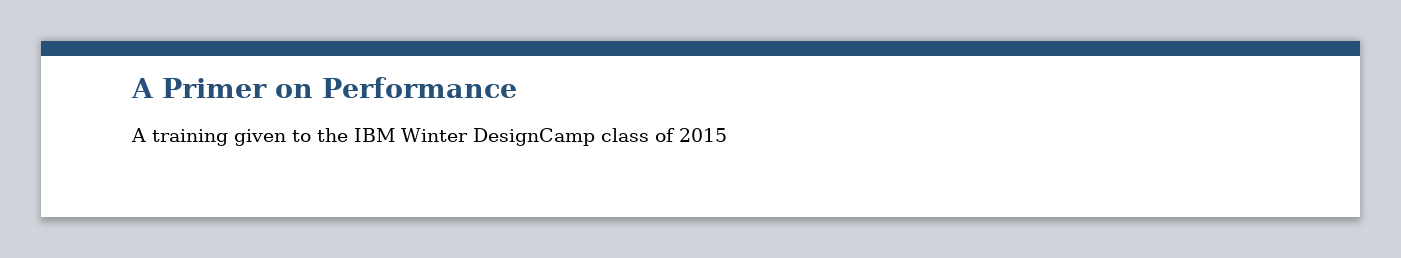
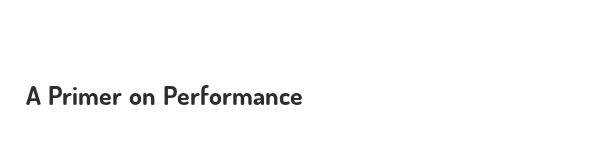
- A training given to the IBM Winter DesignCamp class of 2015

